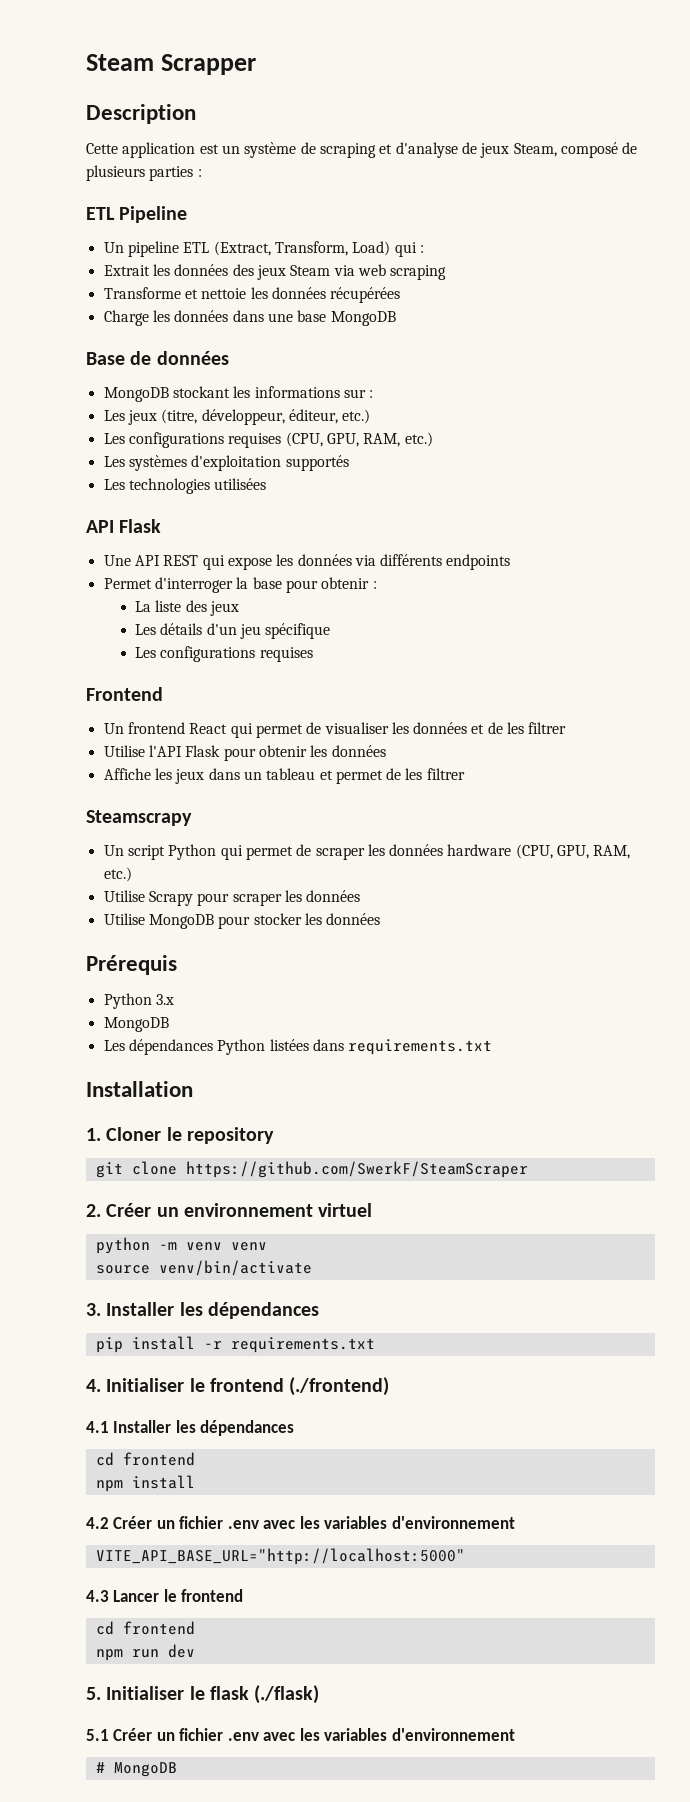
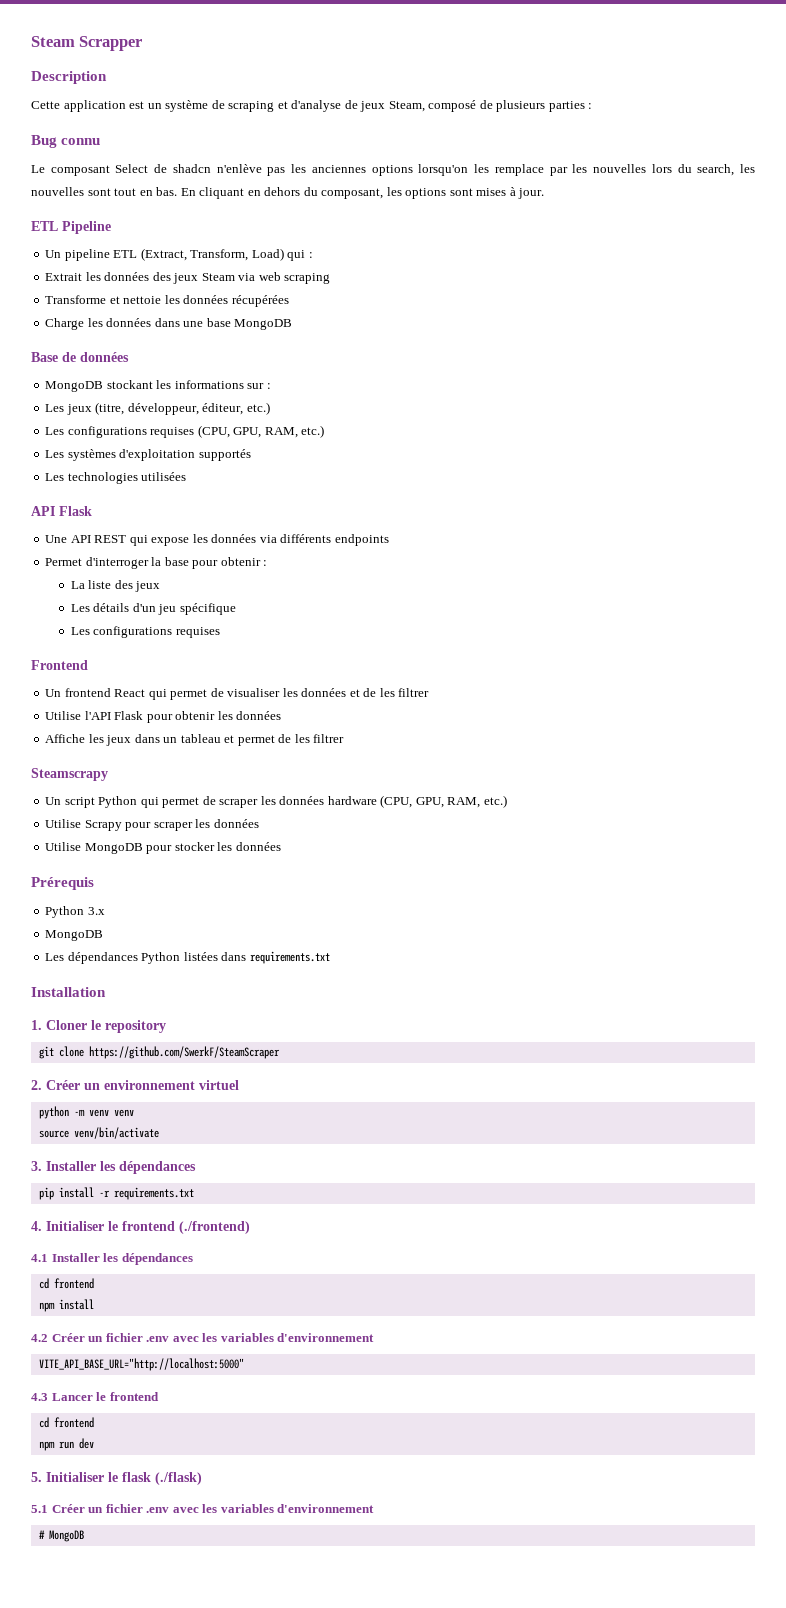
+ Bug connu
+ Le composant Select de shadcn n'enlève pas les anciennes options lorsqu'on les remplace par les nouvelles lors du search, les nouvelles sont tout en bas. En cliquant en dehors du composant, les options sont mises à jour.

